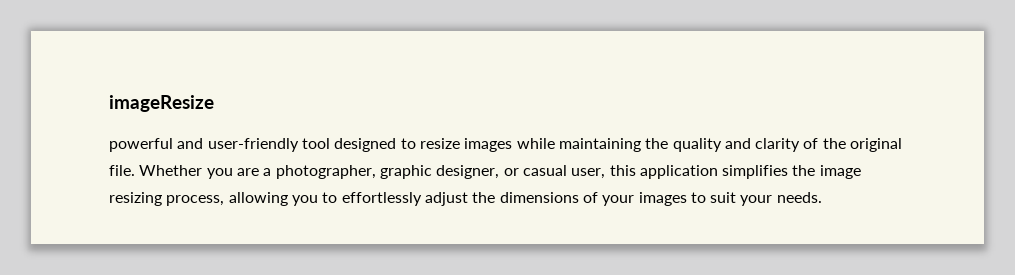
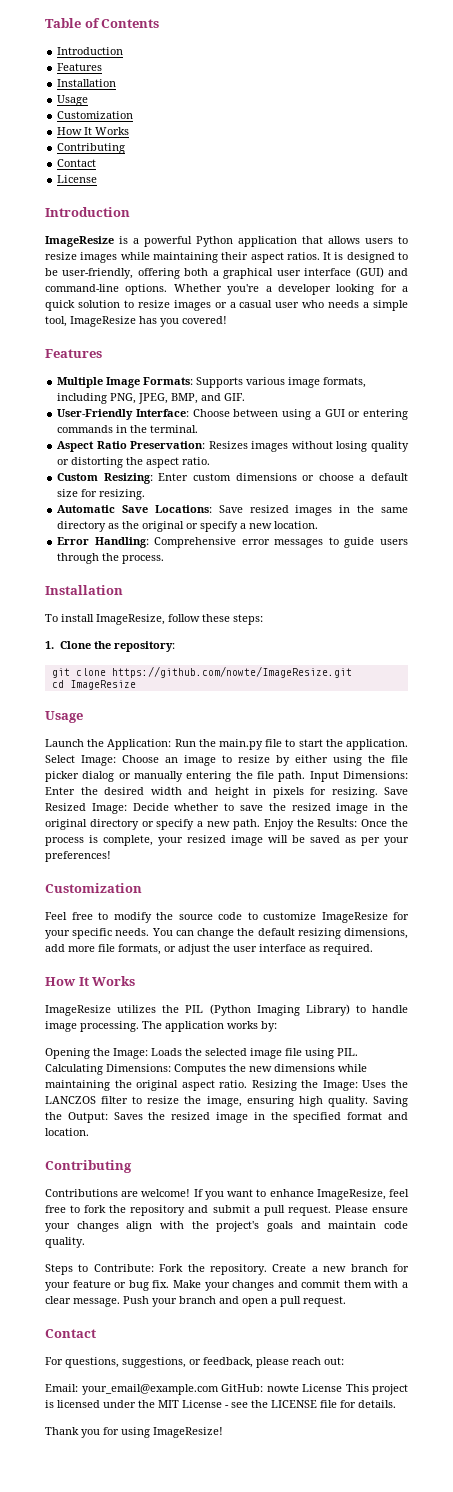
- imageResize
- powerful and user-friendly tool designed to resize images while maintaining the quality and clarity of the original file. Whether you are a photographer, graphic designer, or casual user, this application simplifies the image resizing process, allowing you to effortlessly adjust the dimensions of your images to suit your needs.
+ Table of Contents
+ Introduction
+ Features
+ Installation
+ Usage
+ Customization
+ How It Works
+ Contributing
+ Contact
+ License
+ Introduction
+ ImageResize is a powerful Python application that allows users to resize images while maintaining their aspect ratios. It is designed to be user-friendly, offering both a graphical user interface (GUI) and command-line options. Whether you're a developer looking for a quick solution to resize images or a casual user who needs a simple tool, ImageResize has you covered!
+ Features
+ Multiple Image Formats: Supports various image formats, including PNG, JPEG, BMP, and GIF.
+ User-Friendly Interface: Choose between using a GUI or entering commands in the terminal.
+ Aspect Ratio Preservation: Resizes images without losing quality or distorting the aspect ratio.
+ Custom Resizing: Enter custom dimensions or choose a default size for resizing.
+ Automatic Save Locations: Save resized images in the same directory as the original or specify a new location.
+ Error Handling: Comprehensive error messages to guide users through the process.
+ Installation
+ To install ImageResize, follow these steps:
+ 1. Clone the repository:
+ git clone https://github.com/nowte/ImageResize.git
+ cd ImageResize
+ Usage
+ Launch the Application: Run the main.py file to start the application. Select Image: Choose an image to resize by either using the file picker dialog or manually entering the file path. Input Dimensions: Enter the desired width and height in pixels for resizing. Save Resized Image: Decide whether to save the resized image in the original directory or specify a new path. Enjoy the Results: Once the process is complete, your resized image will be saved as per your preferences!
+ Customization
+ Feel free to modify the source code to customize ImageResize for your specific needs. You can change the default resizing dimensions, add more file formats, or adjust the user interface as required.
+ How It Works
+ ImageResize utilizes the PIL (Python Imaging Library) to handle image processing. The application works by:
+ Opening the Image: Loads the selected image file using PIL. Calculating Dimensions: Computes the new dimensions while maintaining the original aspect ratio. Resizing the Image: Uses the LANCZOS filter to resize the image, ensuring high quality. Saving the Output: Saves the resized image in the specified format and location.
+ Contributing
+ Contributions are welcome! If you want to enhance ImageResize, feel free to fork the repository and submit a pull request. Please ensure your changes align with the project's goals and maintain code quality.
+ Steps to Contribute: Fork the repository. Create a new branch for your feature or bug fix. Make your changes and commit them with a clear message. Push your branch and open a pull request.
+ Contact
+ For questions, suggestions, or feedback, please reach out:
+ Email: your_email@example.com GitHub: nowte License This project is licensed under the MIT License - see the LICENSE file for details.
+ Thank you for using ImageResize!

